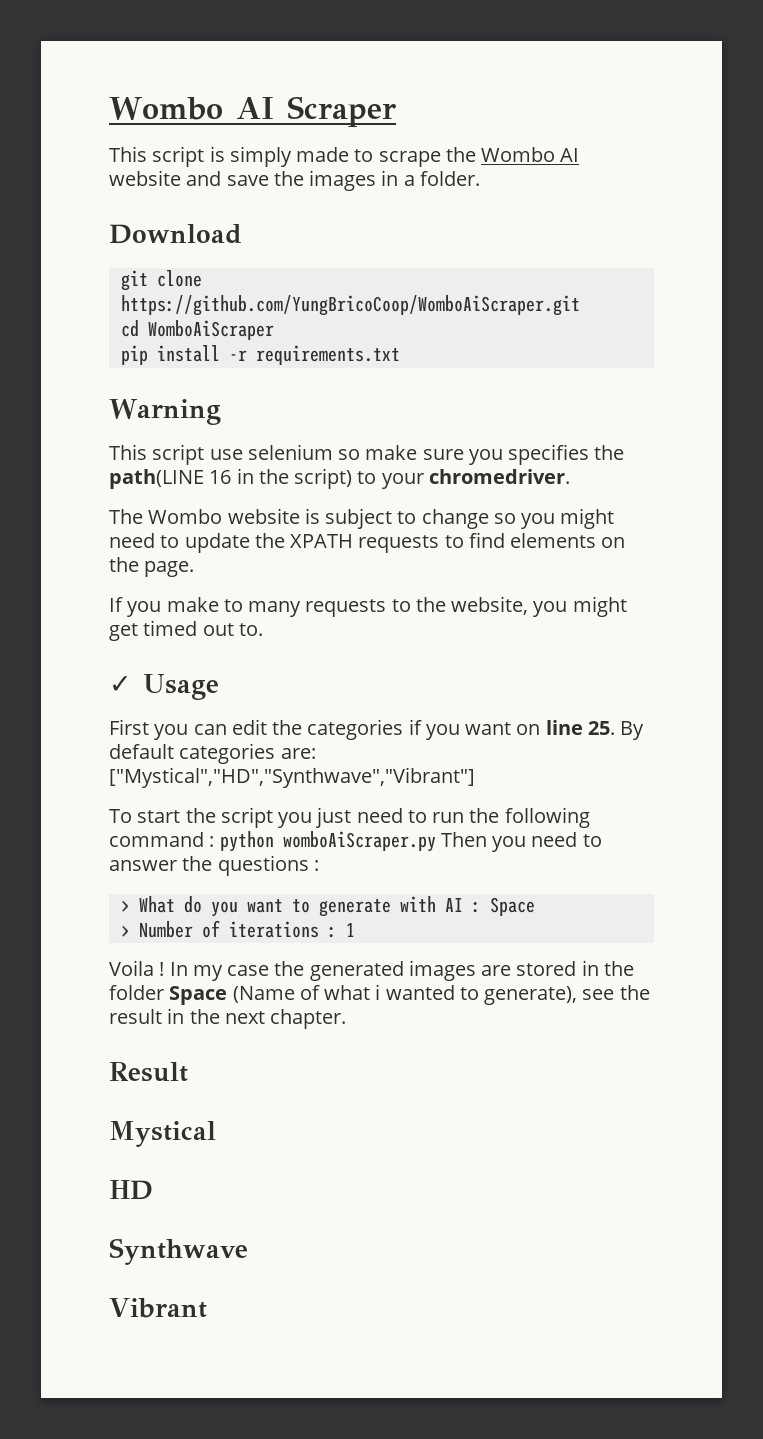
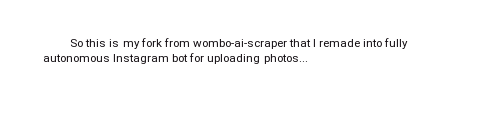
- Wombo AI Scraper
- This script is simply made to scrape the Wombo AI website and save the images in a folder.
- Download
- git clone https://github.com/YungBricoCoop/WomboAiScraper.git
- cd WomboAiScraper
- pip install -r requirements.txt
- Warning
- This script use selenium so make sure you specifies the path(LINE 16 in the script) to your chromedriver.
- The Wombo website is subject to change so you might need to update the XPATH requests to find elements on the page.
- If you make to many requests to the website, you might get timed out to.
- ✓ Usage
- First you can edit the categories if you want on line 25. By default categories are: ["Mystical","HD","Synthwave","Vibrant"]
- To start the script you just need to run the following command : python womboAiScraper.py Then you need to answer the questions :
- > What do you want to generate with AI : Space
- > Number of iterations : 1
- Voila ! In my case the generated images are stored in the folder Space (Name of what i wanted to generate), see the result in the next chapter.
- Result
- Mystical
- HD
- Synthwave
- Vibrant
+ So this is my fork from wombo-ai-scraper that I remade into fully autonomous Instagram bot for uploading photos...

